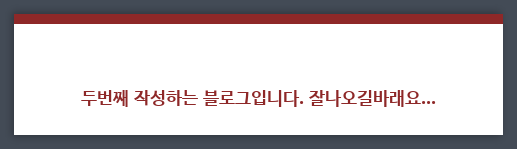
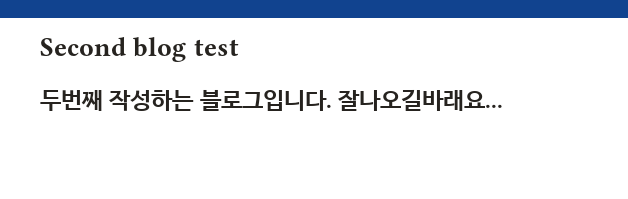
+ Second blog test

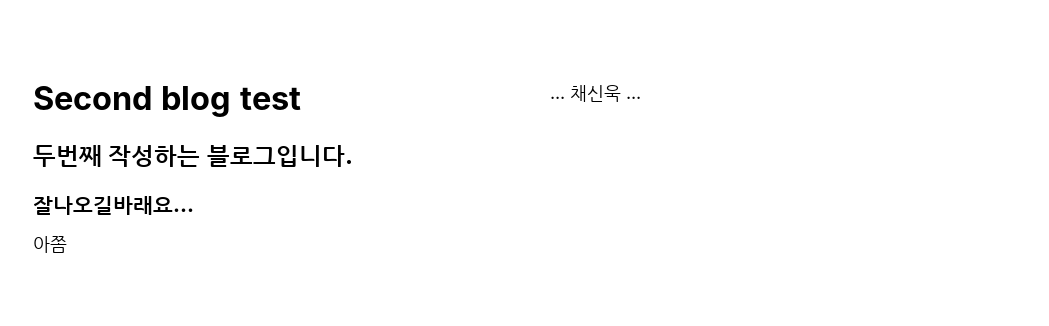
- 두번째 작성하는 블로그입니다. 잘나오길바래요...
+ 두번째 작성하는 블로그입니다.
+ 잘나오길바래요...
+ 아쫌
+ ... 채신욱 ...

